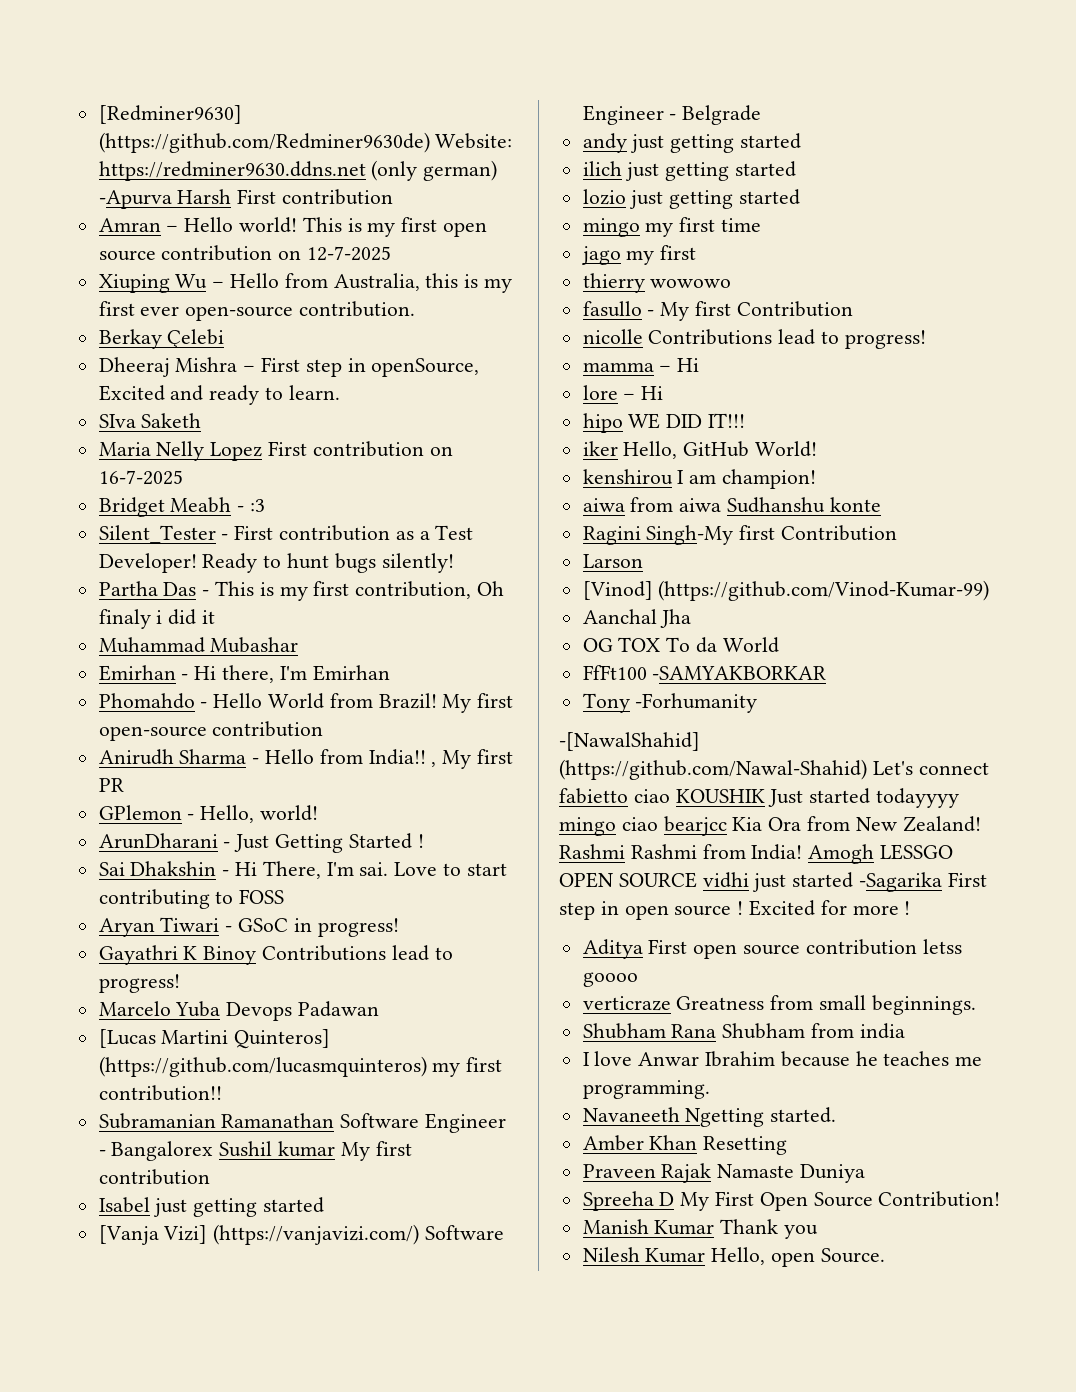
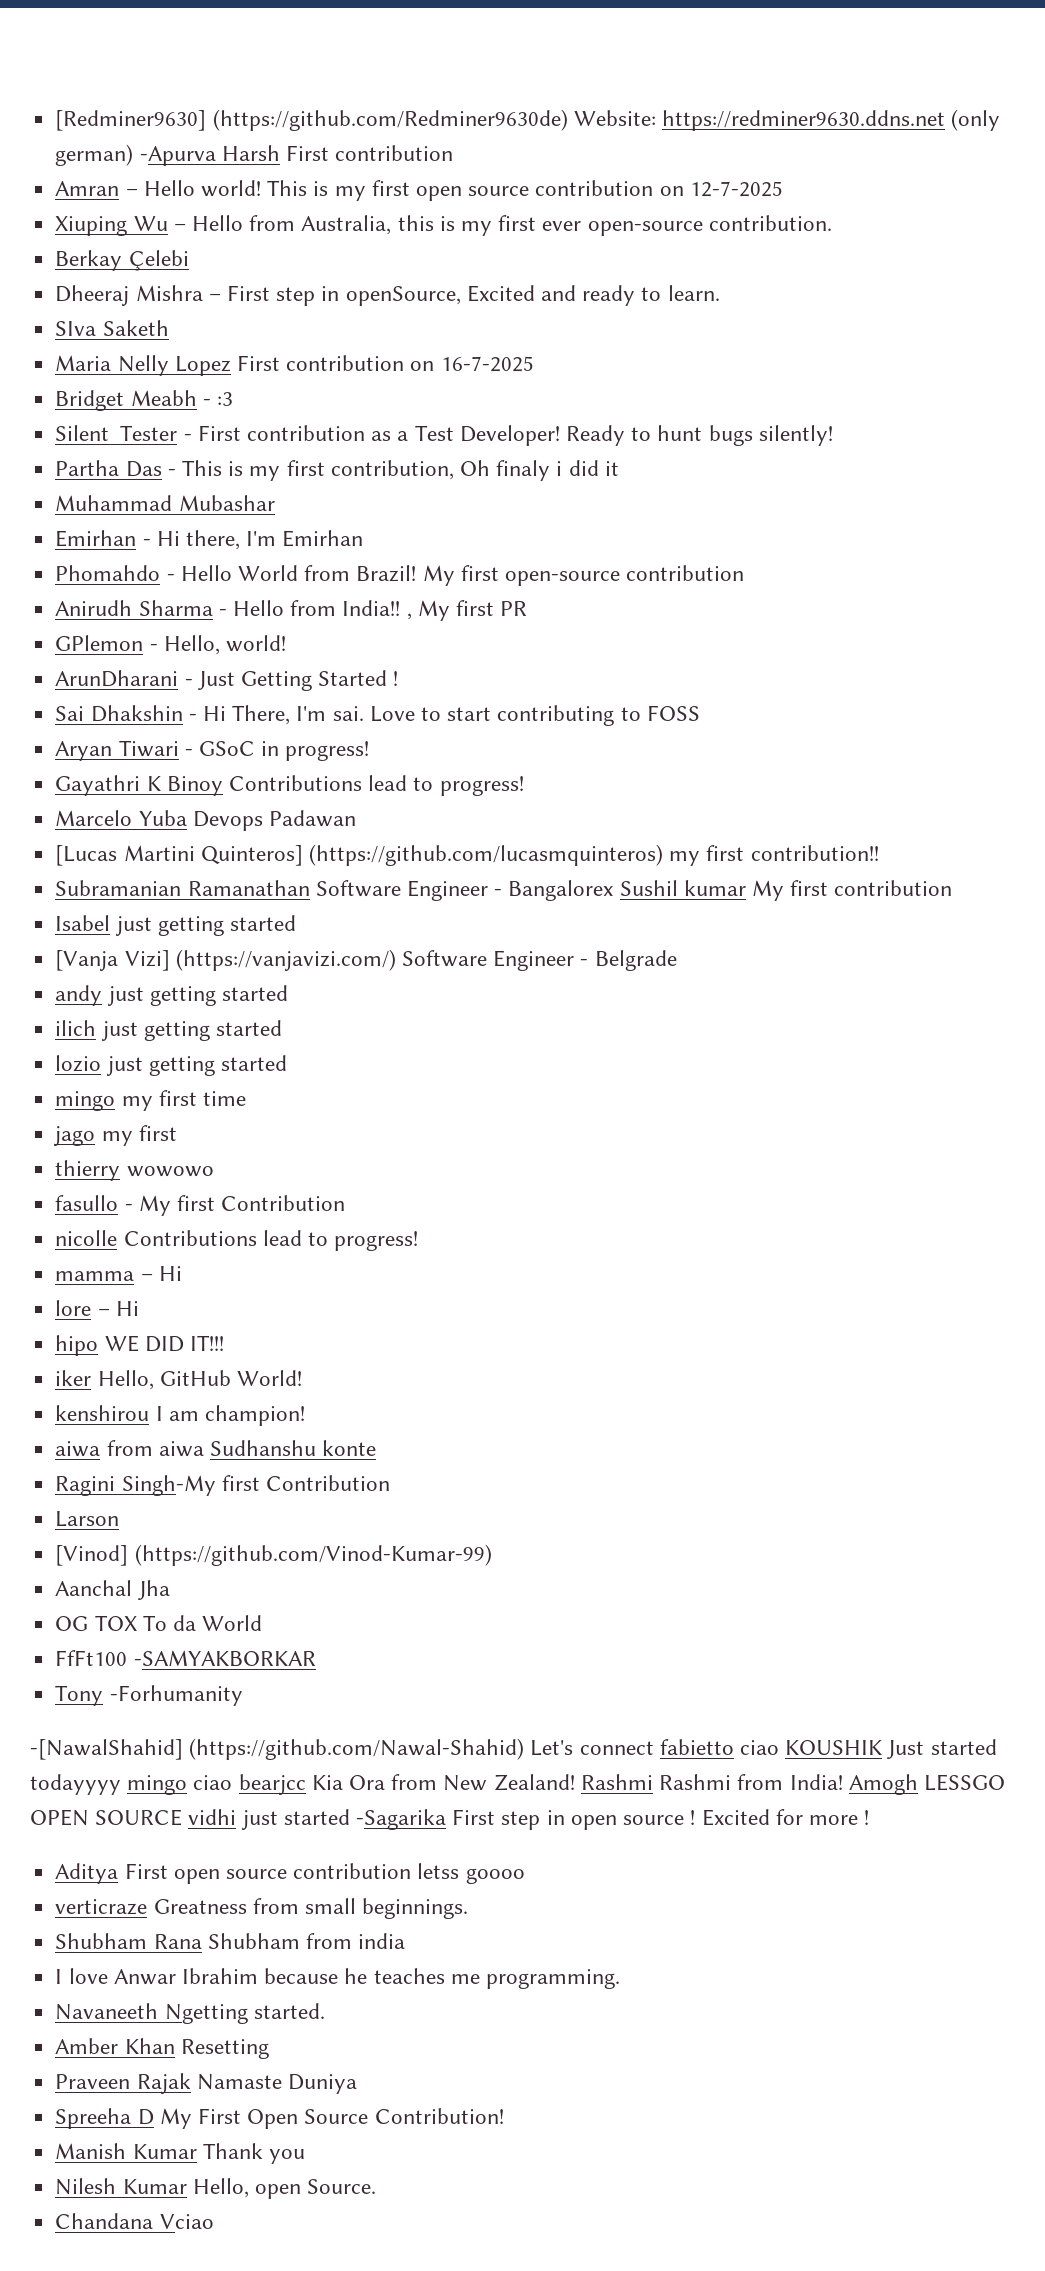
+ Chandana Vciao

